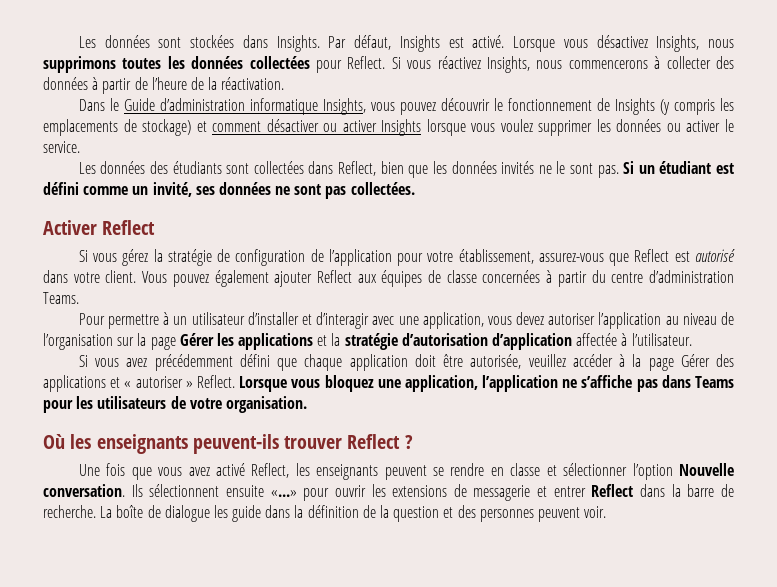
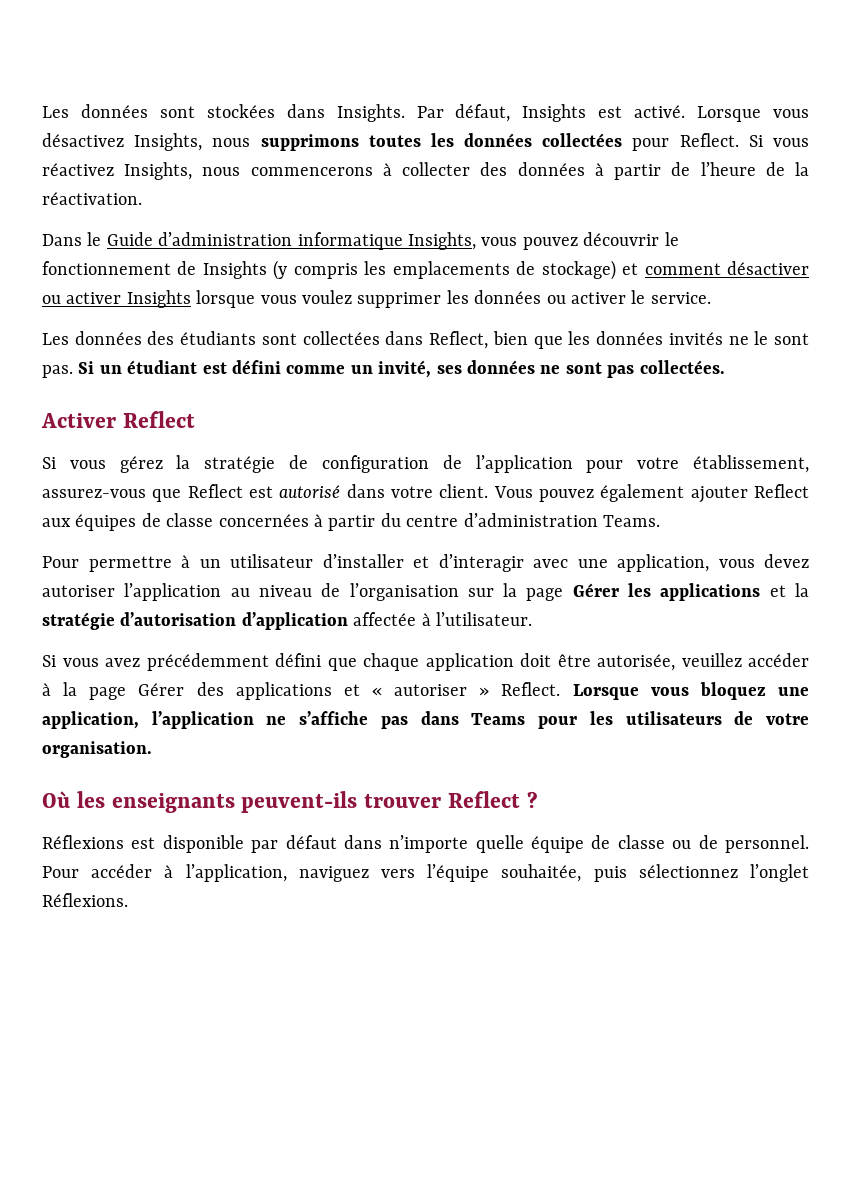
- Une fois que vous avez activé Reflect, les enseignants peuvent se rendre en classe et sélectionner l’option Nouvelle conversation. Ils sélectionnent ensuite «...» pour ouvrir les extensions de messagerie et entrer Reflect dans la barre de recherche. La boîte de dialogue les guide dans la définition de la question et des personnes peuvent voir.
+ Réflexions est disponible par défaut dans n’importe quelle équipe de classe ou de personnel. Pour accéder à l’application, naviguez vers l’équipe souhaitée, puis sélectionnez l’onglet Réflexions.

